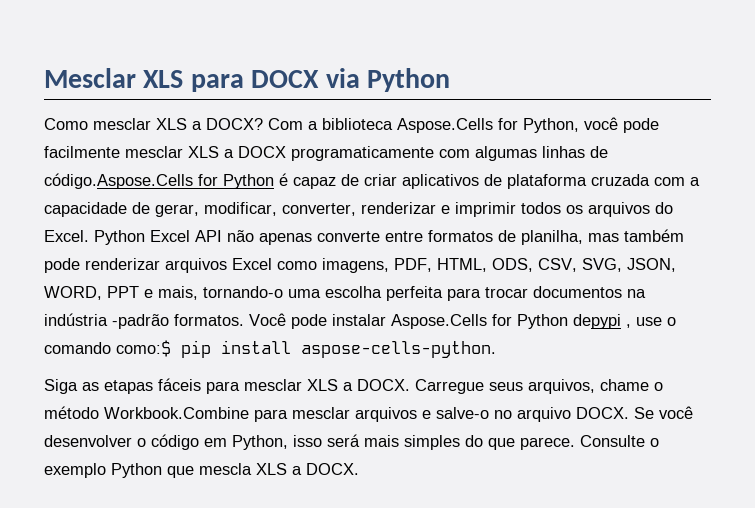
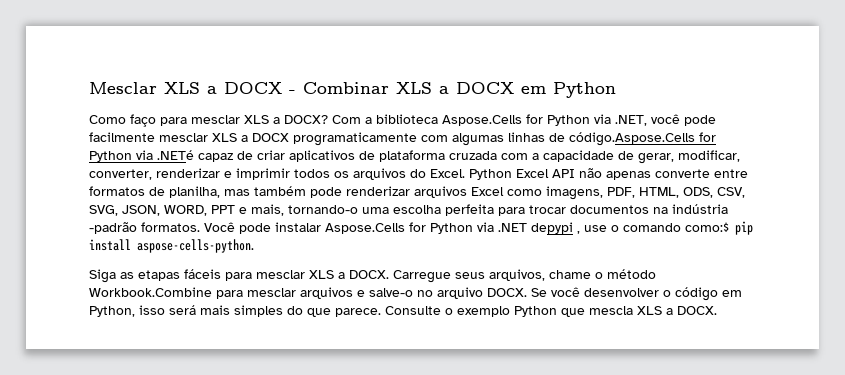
- Mesclar XLS para DOCX via Python
+ Mesclar XLS a DOCX - Combinar XLS a DOCX em Python
- Como mesclar XLS a DOCX?
+ Como faço para mesclar XLS a DOCX?
- Com a biblioteca Aspose.Cells for Python, você pode facilmente mesclar XLS a DOCX programaticamente com algumas linhas de código.Aspose.Cells for Python é capaz de criar aplicativos de plataforma cruzada com a capacidade de gerar, modificar, converter, renderizar e imprimir todos os arquivos do Excel.
+ Com a biblioteca Aspose.Cells for Python via .NET, você pode facilmente mesclar XLS a DOCX programaticamente com algumas linhas de código.Aspose.Cells for Python via .NETé capaz de criar aplicativos de plataforma cruzada com a capacidade de gerar, modificar, converter, renderizar e imprimir todos os arquivos do Excel.
- Você pode instalar Aspose.Cells for Python depypi , use o comando como:$ pip install aspose-cells-python.
+ Você pode instalar Aspose.Cells for Python via .NET depypi , use o comando como:$ pip install aspose-cells-python.

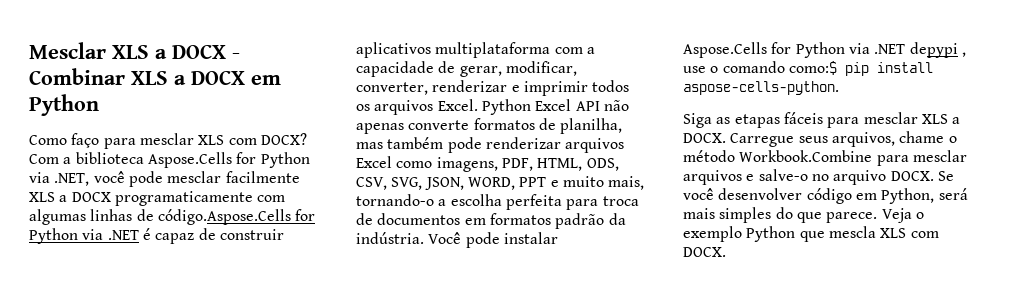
- Como faço para mesclar XLS a DOCX?
+ Como faço para mesclar XLS com DOCX?
- Com a biblioteca Aspose.Cells for Python via .NET, você pode facilmente mesclar XLS a DOCX programaticamente com algumas linhas de código.Aspose.Cells for Python via .NETé capaz de criar aplicativos de plataforma cruzada com a capacidade de gerar, modificar, converter, renderizar e imprimir todos os arquivos do Excel.
+ Com a biblioteca Aspose.Cells for Python via .NET, você pode mesclar facilmente XLS a DOCX programaticamente com algumas linhas de código.Aspose.Cells for Python via .NET é capaz de construir aplicativos multiplataforma com a capacidade de gerar, modificar, converter, renderizar e imprimir todos os arquivos Excel.
- Python Excel API não apenas converte entre formatos de planilha, mas também pode renderizar arquivos Excel como imagens, PDF, HTML, ODS, CSV, SVG, JSON, WORD, PPT e mais, tornando-o uma escolha perfeita para trocar documentos na indústria -padrão formatos.
+ Python Excel API não apenas converte formatos de planilha, mas também pode renderizar arquivos Excel como imagens, PDF, HTML, ODS, CSV, SVG, JSON, WORD, PPT e muito mais, tornando-o a escolha perfeita para troca de documentos em formatos padrão da indústria.
- Se você desenvolver o código em Python, isso será mais simples do que parece.
+ Se você desenvolver código em Python, será mais simples do que parece.
- Consulte o exemplo Python que mescla XLS a DOCX.
+ Veja o exemplo Python que mescla XLS com DOCX.

